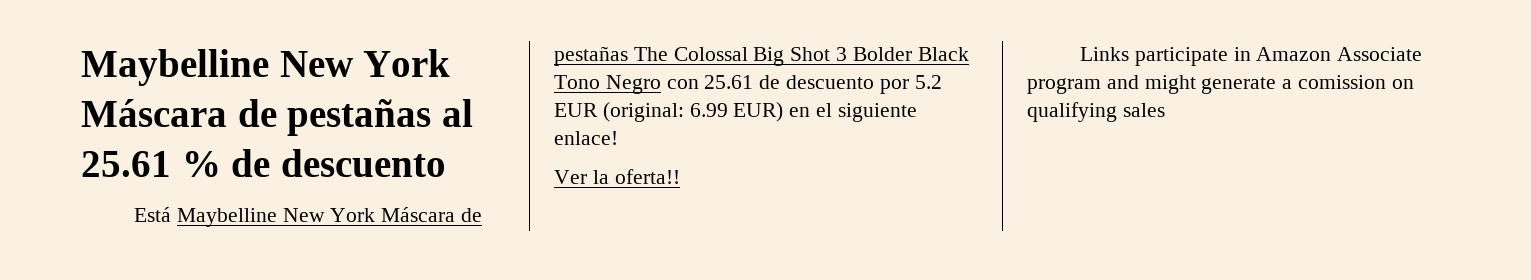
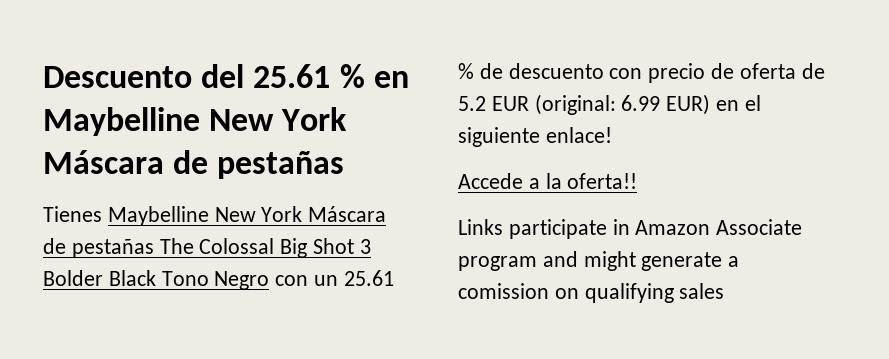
- Maybelline New York Máscara de pestañas al 25.61 % de descuento
- Está Maybelline New York Máscara de pestañas The Colossal Big Shot 3 Bolder Black Tono Negro con 25.61 de descuento por 5.2 EUR (original: 6.99 EUR) en el siguiente enlace!
+ Descuento del 25.61 % en Maybelline New York Máscara de pestañas
+ Tienes Maybelline New York Máscara de pestañas The Colossal Big Shot 3 Bolder Black Tono Negro con un 25.61 % de descuento con precio de oferta de 5.2 EUR (original: 6.99 EUR) en el siguiente enlace!
- Ver la oferta!!
+ Accede a la oferta!!

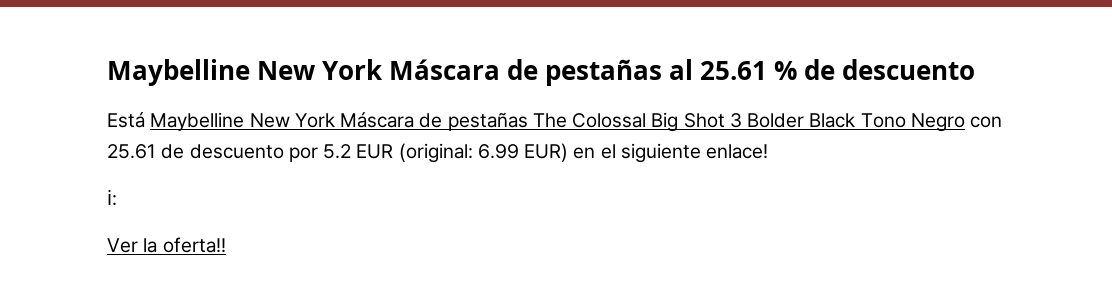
- Descuento del 25.61 % en Maybelline New York Máscara de pestañas
- Tienes Maybelline New York Máscara de pestañas The Colossal Big Shot 3 Bolder Black Tono Negro con un 25.61 % de descuento con precio de oferta de 5.2 EUR (original: 6.99 EUR) en el siguiente enlace!
+ Maybelline New York Máscara de pestañas al 25.61 % de descuento
+ Está Maybelline New York Máscara de pestañas The Colossal Big Shot 3 Bolder Black Tono Negro con 25.61 de descuento por 5.2 EUR (original: 6.99 EUR) en el siguiente enlace!
- Accede a la oferta!!
+ ℹ:
+ Ver la oferta!!
- Links participate in Amazon Associate program and might generate a comission on qualifying sales

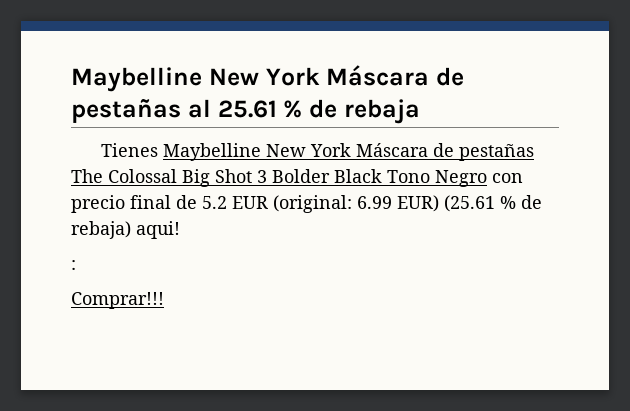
- Maybelline New York Máscara de pestañas al 25.61 % de descuento
- Está Maybelline New York Máscara de pestañas The Colossal Big Shot 3 Bolder Black Tono Negro con 25.61 de descuento por 5.2 EUR (original: 6.99 EUR) en el siguiente enlace!
- ℹ:
- Ver la oferta!!
+ Maybelline New York Máscara de pestañas al 25.61 % de rebaja
+ Tienes Maybelline New York Máscara de pestañas The Colossal Big Shot 3 Bolder Black Tono Negro con precio final de 5.2 EUR (original: 6.99 EUR) (25.61 % de rebaja) aqui!
+ :
+ Comprar!!!

